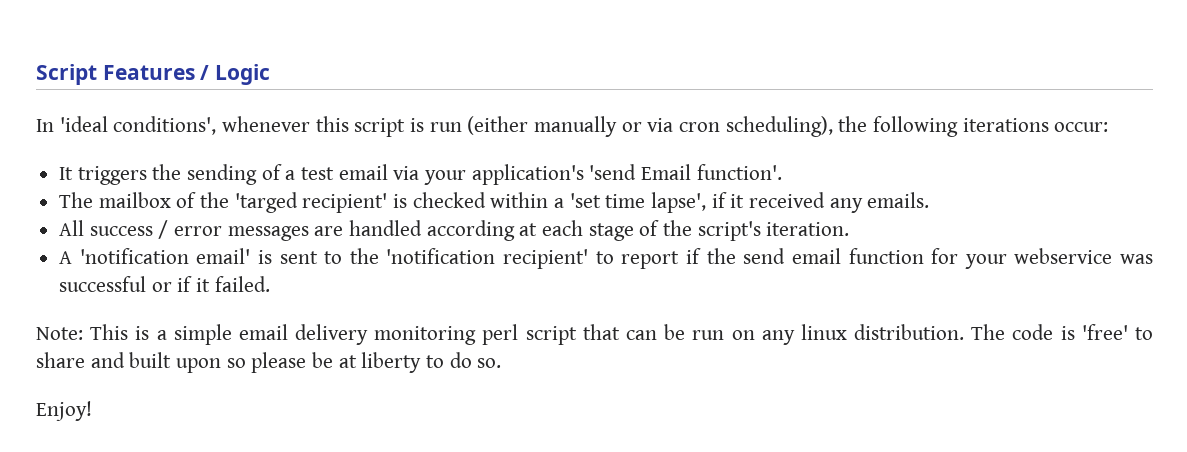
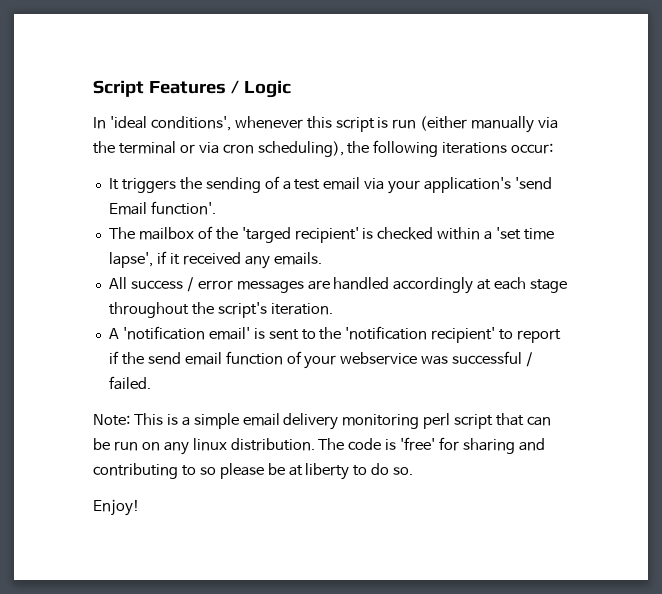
- In 'ideal conditions', whenever this script is run (either manually or via cron scheduling), the following iterations occur:
+ In 'ideal conditions', whenever this script is run (either manually via the terminal or via cron scheduling), the following iterations occur:
- All success / error messages are handled according at each stage of the script's iteration.
+ All success / error messages are handled accordingly at each stage throughout the script's iteration.
- A 'notification email' is sent to the 'notification recipient' to report if the send email function for your webservice was successful or if it failed.
+ A 'notification email' is sent to the 'notification recipient' to report if the send email function of your webservice was successful / failed.
- The code is 'free' to share and built upon so please be at liberty to do so.
+ The code is 'free' for sharing and contributing to so please be at liberty to do so.

